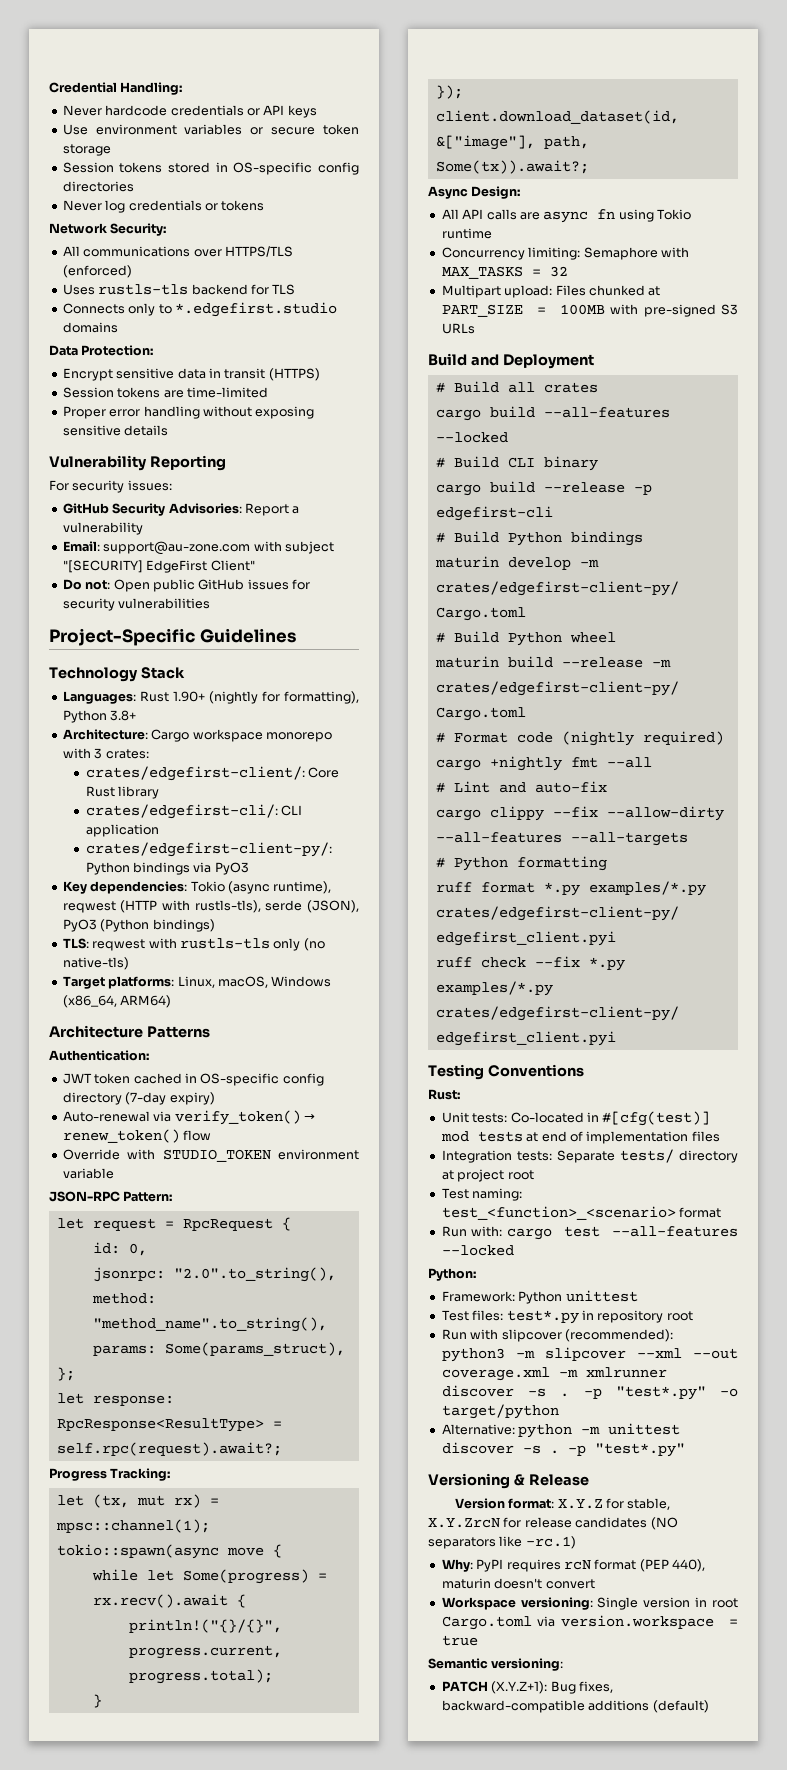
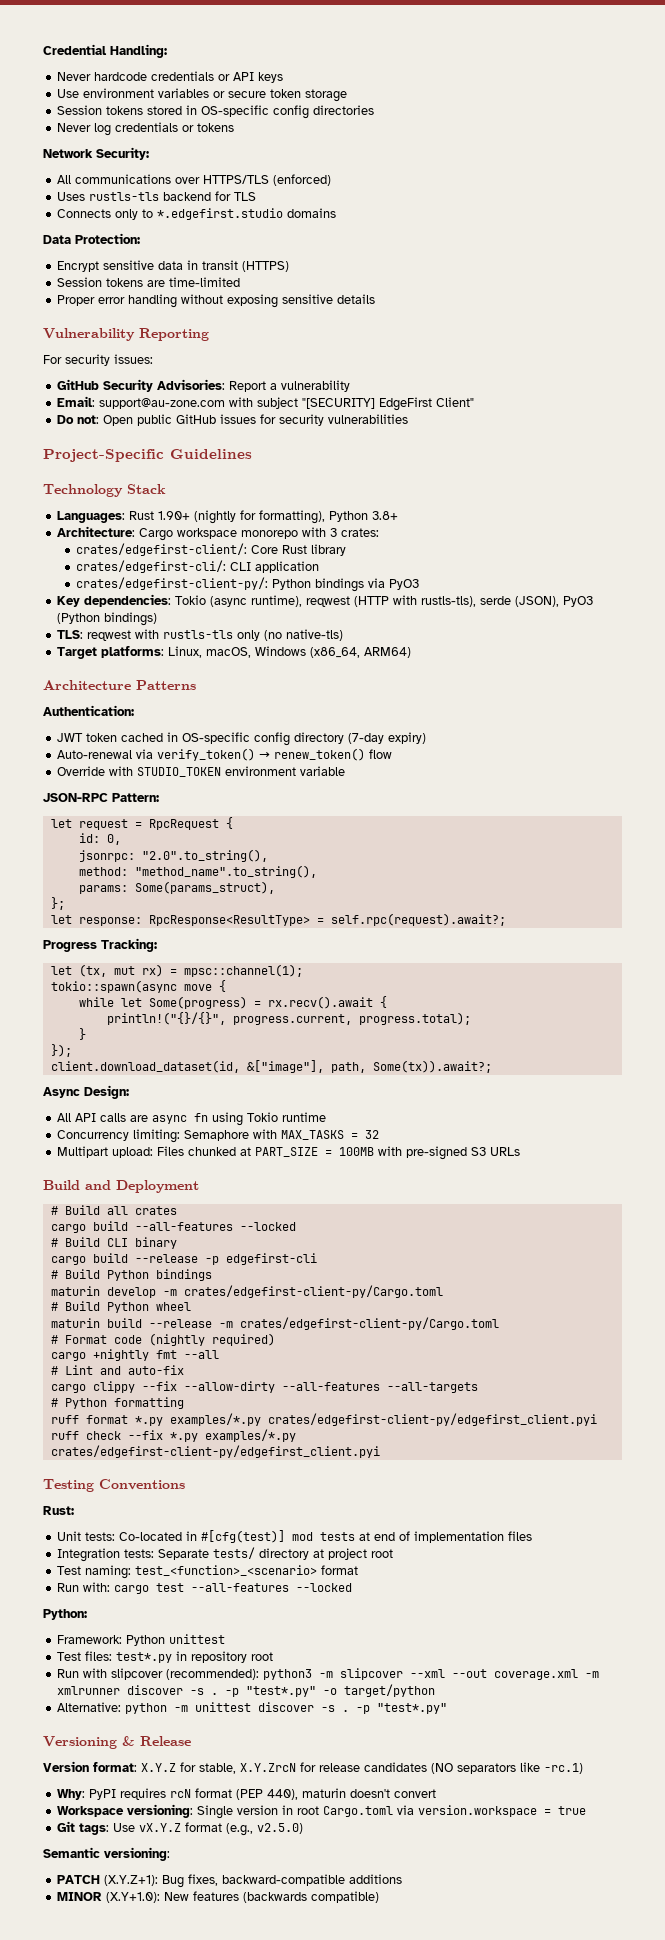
+ Git tags: Use vX.Y.Z format (e.g., v2.5.0)
- PATCH (X.Y.Z+1): Bug fixes, backward-compatible additions (default)
+ PATCH (X.Y.Z+1): Bug fixes, backward-compatible additions
+ MINOR (X.Y+1.0): New features (backwards compatible)

